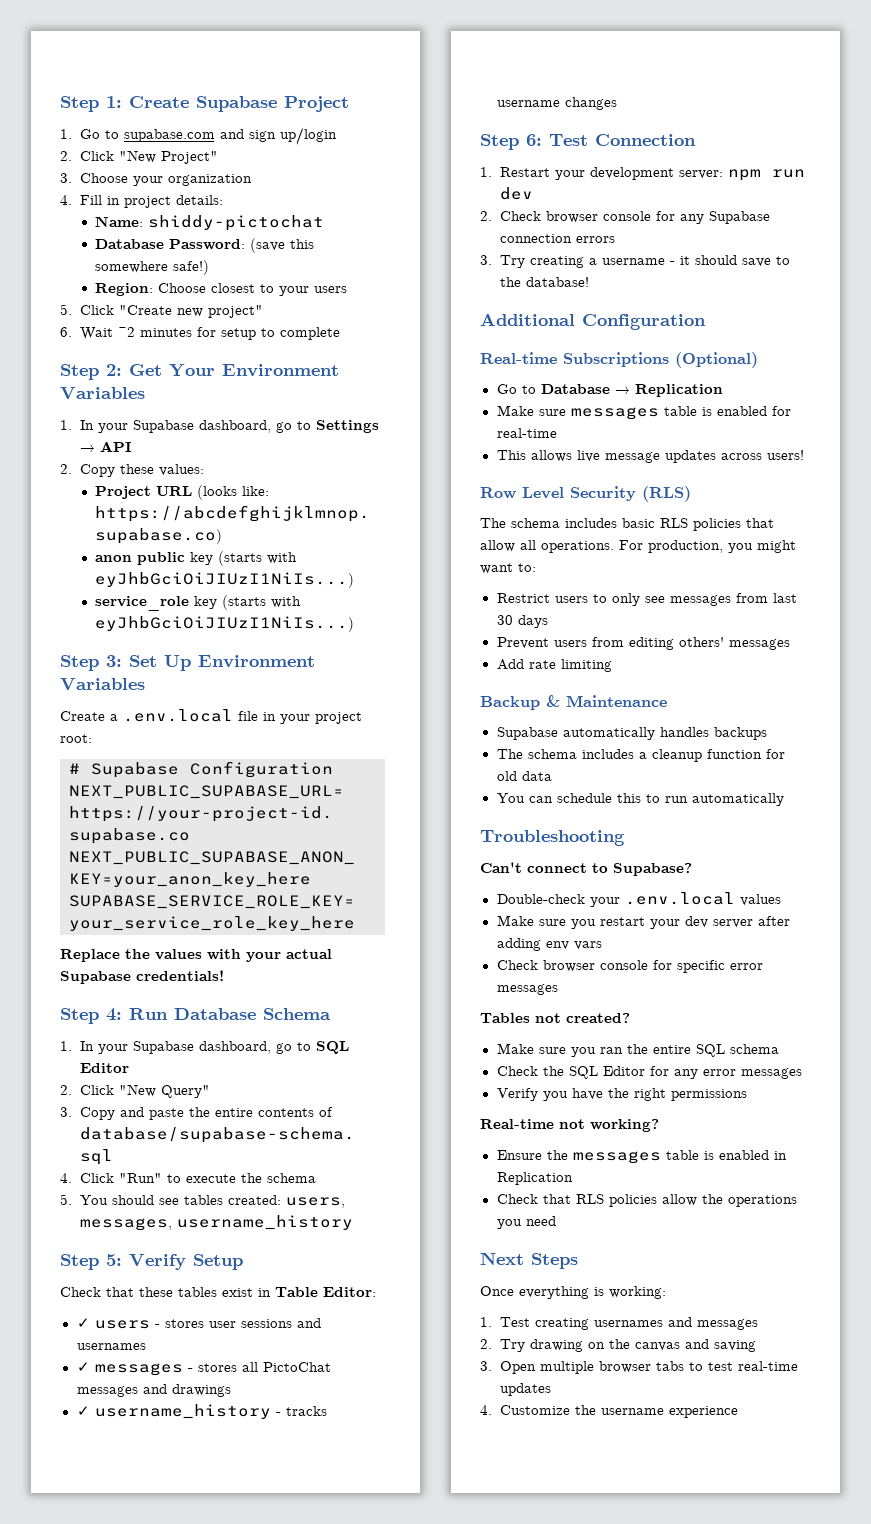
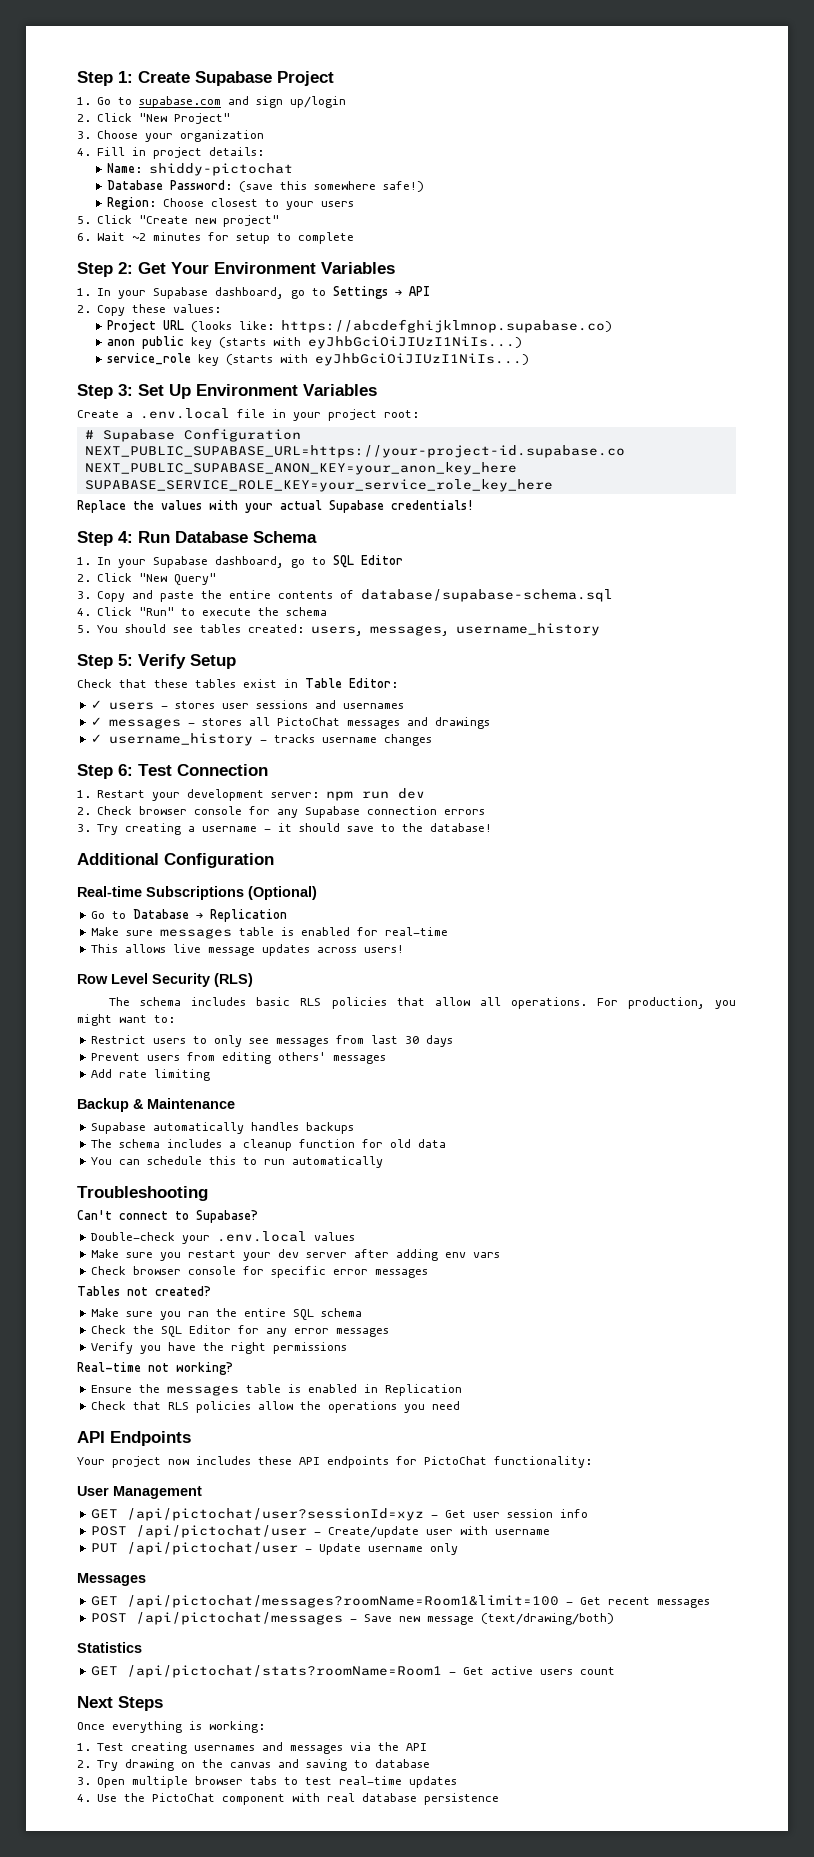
+ API Endpoints
+ Your project now includes these API endpoints for PictoChat functionality:
+ User Management
+ GET /api/pictochat/user?sessionId=xyz - Get user session info
+ POST /api/pictochat/user - Create/update user with username
+ PUT /api/pictochat/user - Update username only
+ Messages
+ GET /api/pictochat/messages?roomName=Room1&limit=100 - Get recent messages
+ POST /api/pictochat/messages - Save new message (text/drawing/both)
+ Statistics
+ GET /api/pictochat/stats?roomName=Room1 - Get active users count
- 1. Test creating usernames and messages
+ 1. Test creating usernames and messages via the API
- 2. Try drawing on the canvas and saving
+ 2. Try drawing on the canvas and saving to database
- 4. Customize the username experience
+ 4. Use the PictoChat component with real database persistence

